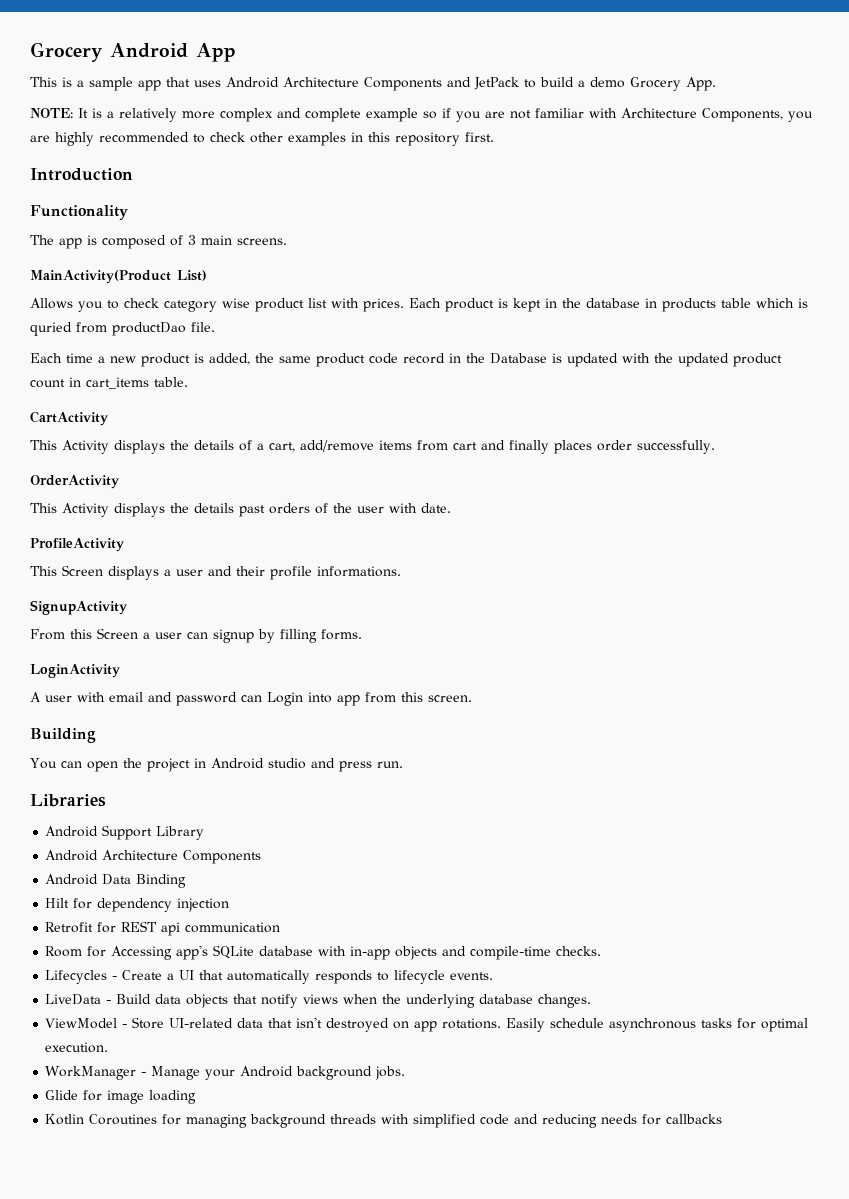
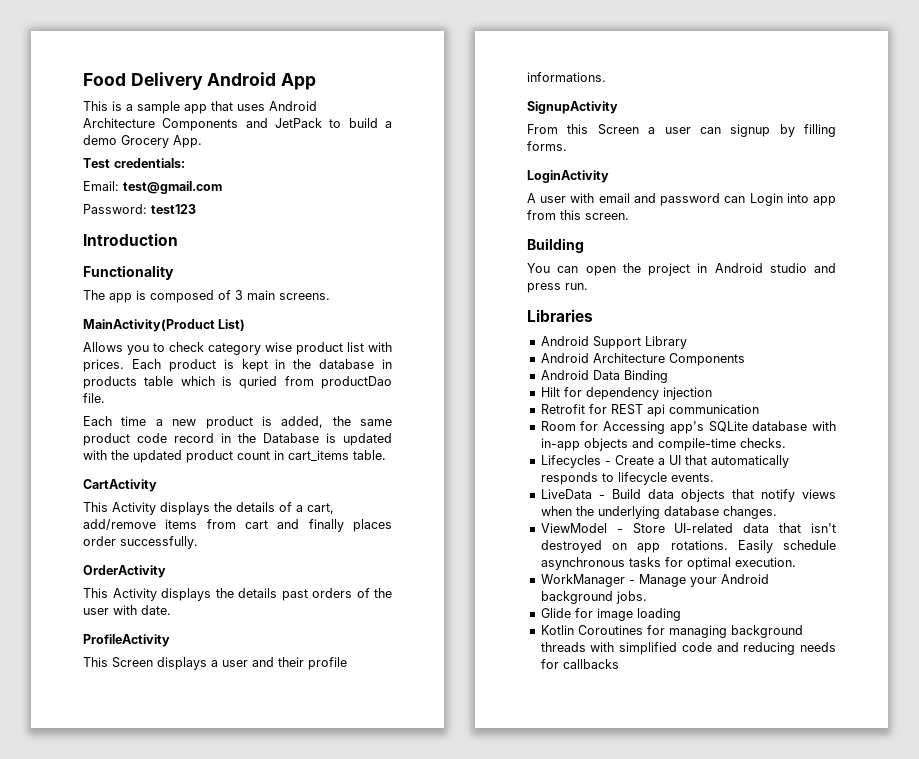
- Grocery Android App
+ Food Delivery Android App
- NOTE: It is a relatively more complex and complete example so if you are not familiar with Architecture Components, you are highly recommended to check other examples in this repository first.
+ Test credentials:
+ Email: test@gmail.com
+ Password: test123

